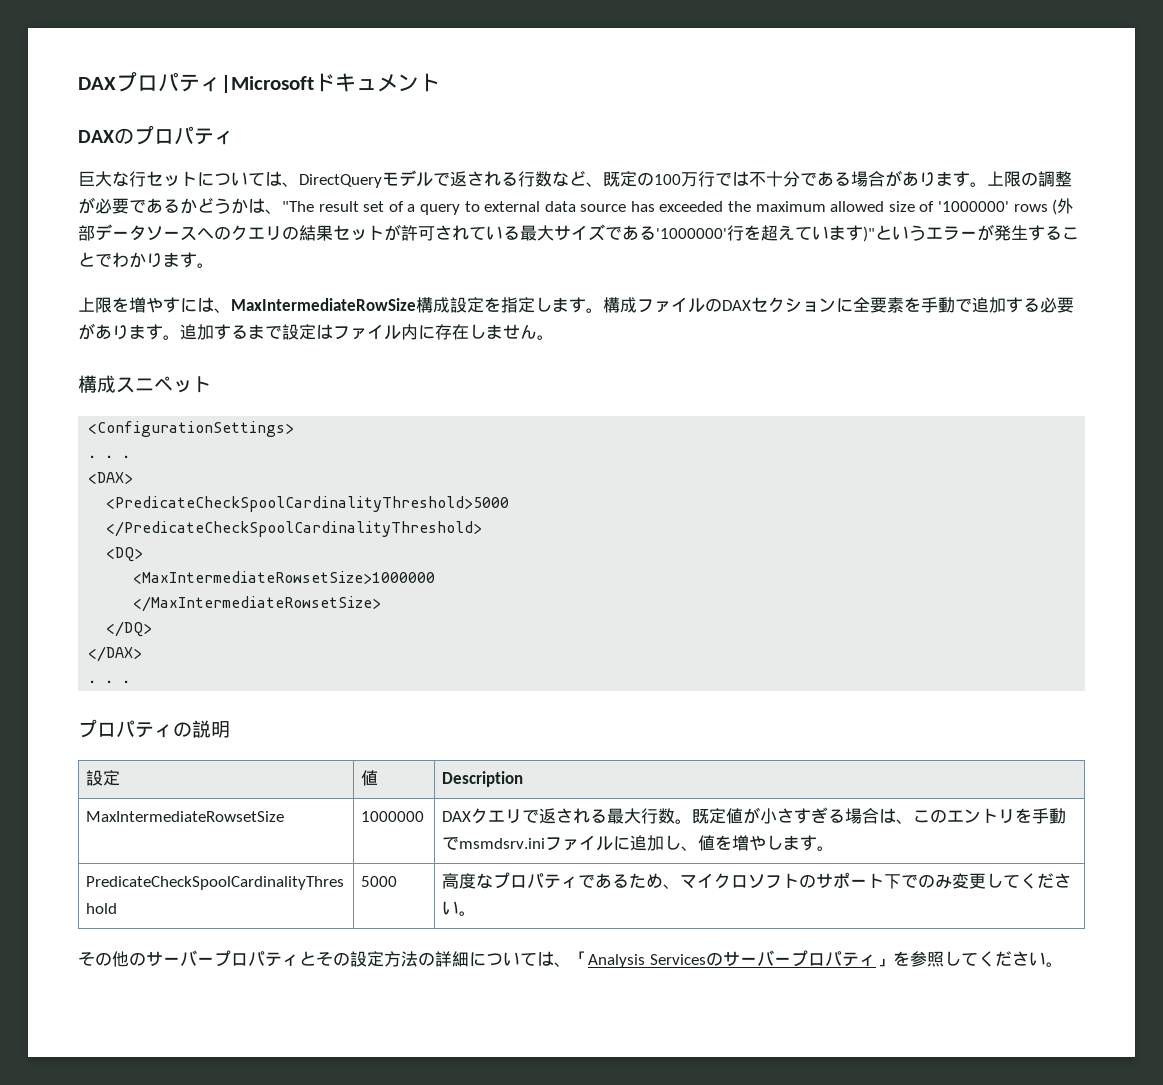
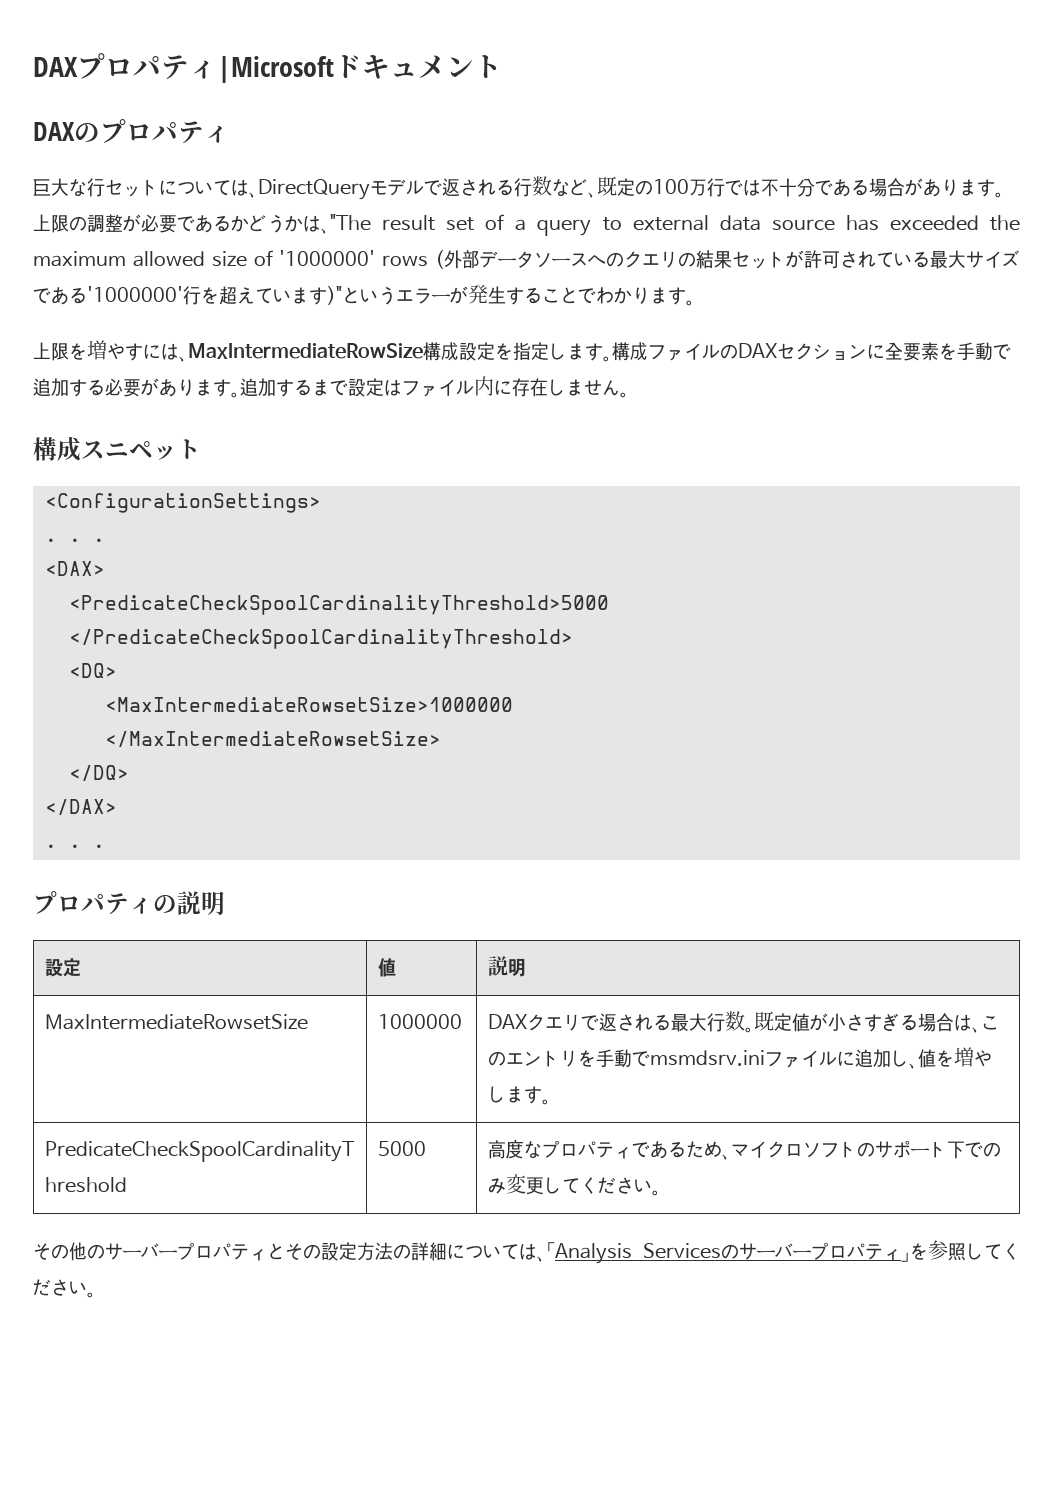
- 設定 | 値 | Description
+ 設定 | 値 | 説明

